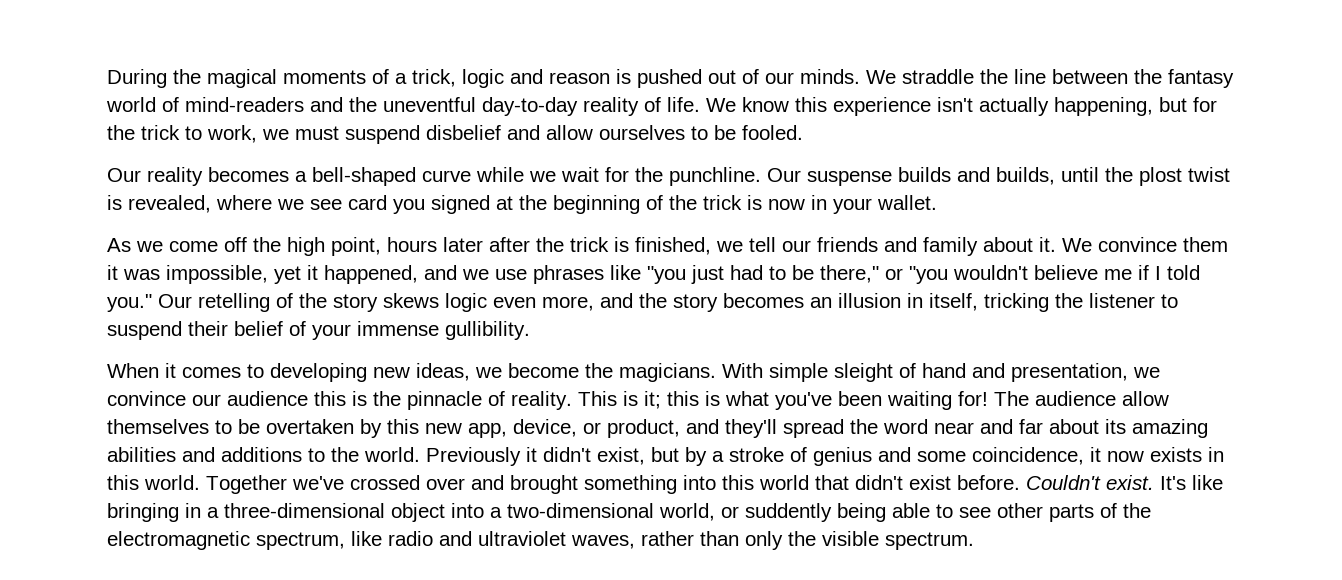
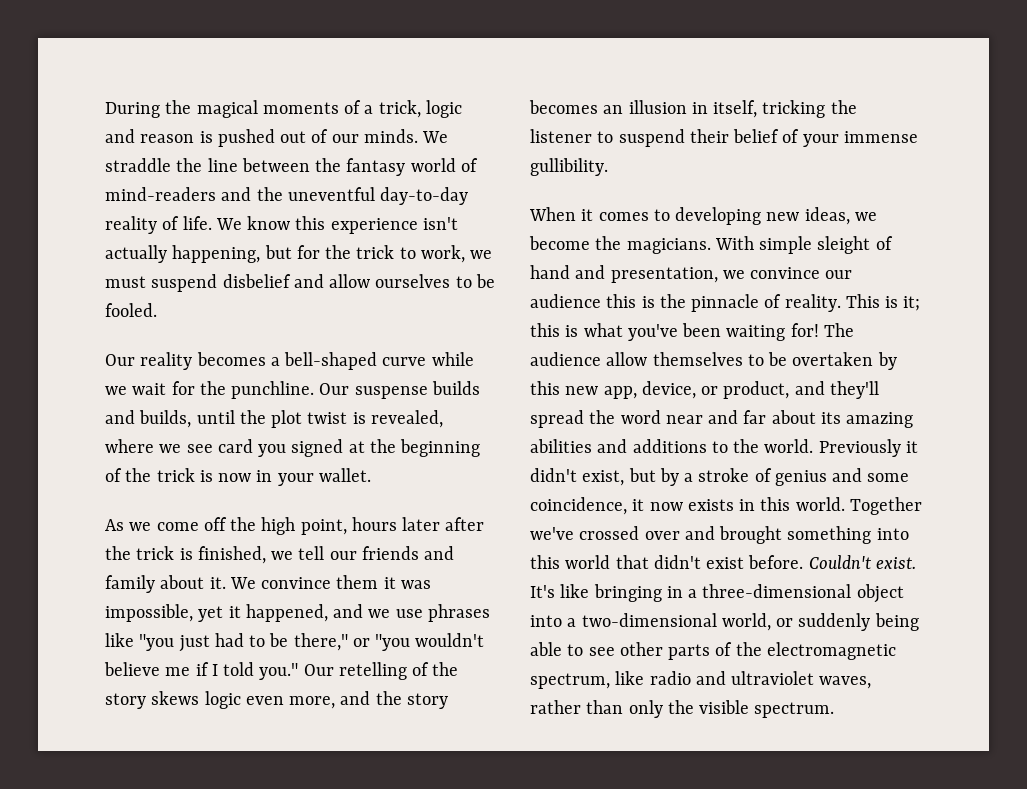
- Our suspense builds and builds, until the plost twist is revealed, where we see card you signed at the beginning of the trick is now in your wallet.
+ Our suspense builds and builds, until the plot twist is revealed, where we see card you signed at the beginning of the trick is now in your wallet.
- It's like bringing in a three-dimensional object into a two-dimensional world, or suddently being able to see other parts of the electromagnetic spectrum, like radio and ultraviolet waves, rather than only the visible spectrum.
+ It's like bringing in a three-dimensional object into a two-dimensional world, or suddenly being able to see other parts of the electromagnetic spectrum, like radio and ultraviolet waves, rather than only the visible spectrum.

